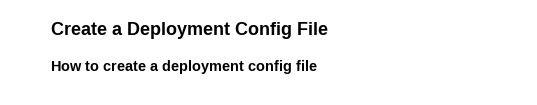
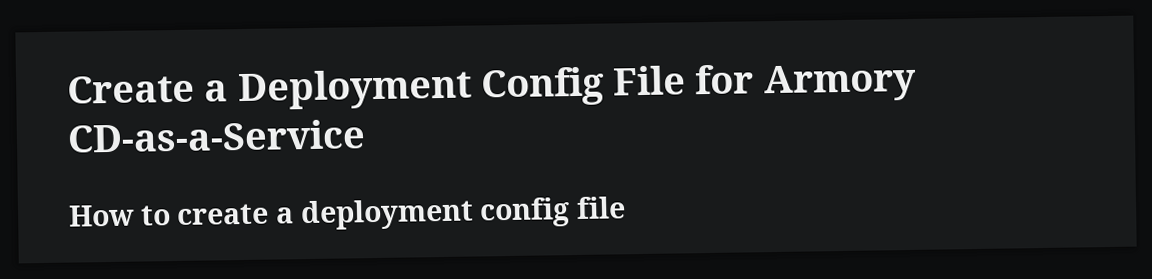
- Create a Deployment Config File
+ Create a Deployment Config File for Armory CD-as-a-Service

